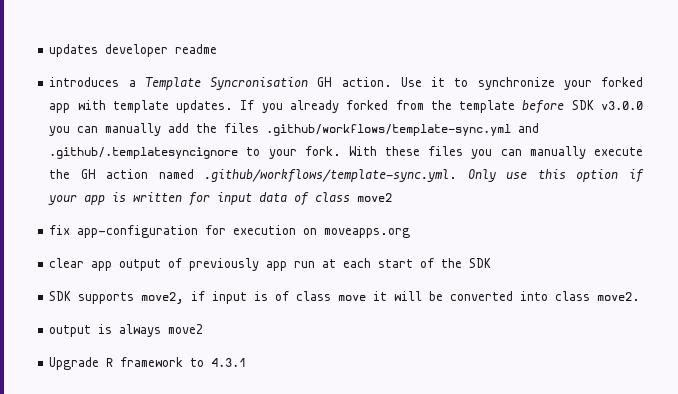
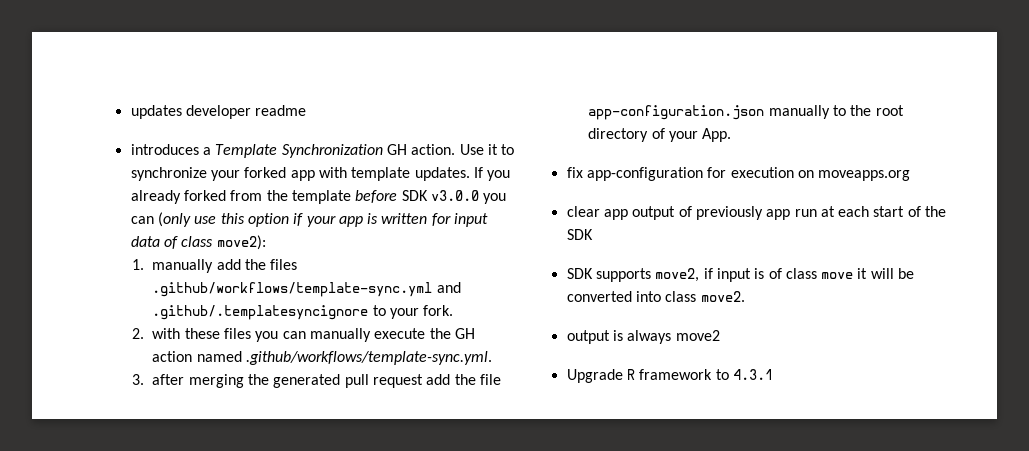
- introduces a Template Syncronisation GH action.
+ introduces a Template Synchronization GH action.
- If you already forked from the template before SDK v3.0.0 you can manually add the files .github/workflows/template-sync.yml and .github/.templatesyncignore to your fork. With these files you can manually execute the GH action named .github/workflows/template-sync.yml. Only use this option if your app is written for input data of class move2
+ If you already forked from the template before SDK v3.0.0 you can (only use this option if your app is written for input data of class move2):
+ 1. manually add the files .github/workflows/template-sync.yml and .github/.templatesyncignore to your fork.
+ 2. with these files you can manually execute the GH action named .github/workflows/template-sync.yml.
+ 3. after merging the generated pull request add the file app-configuration.json manually to the root directory of your App.

